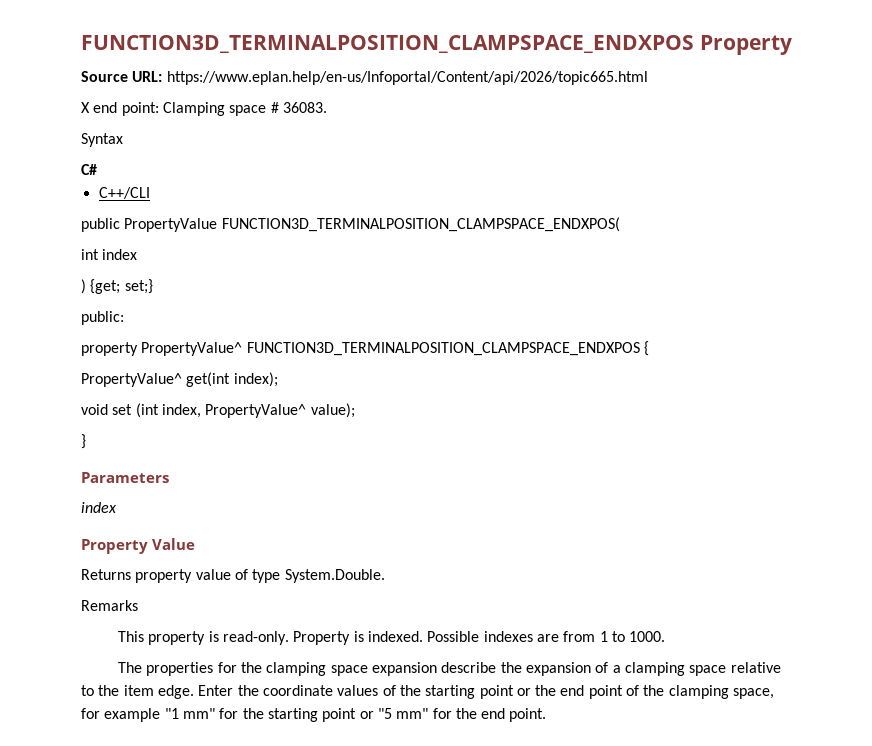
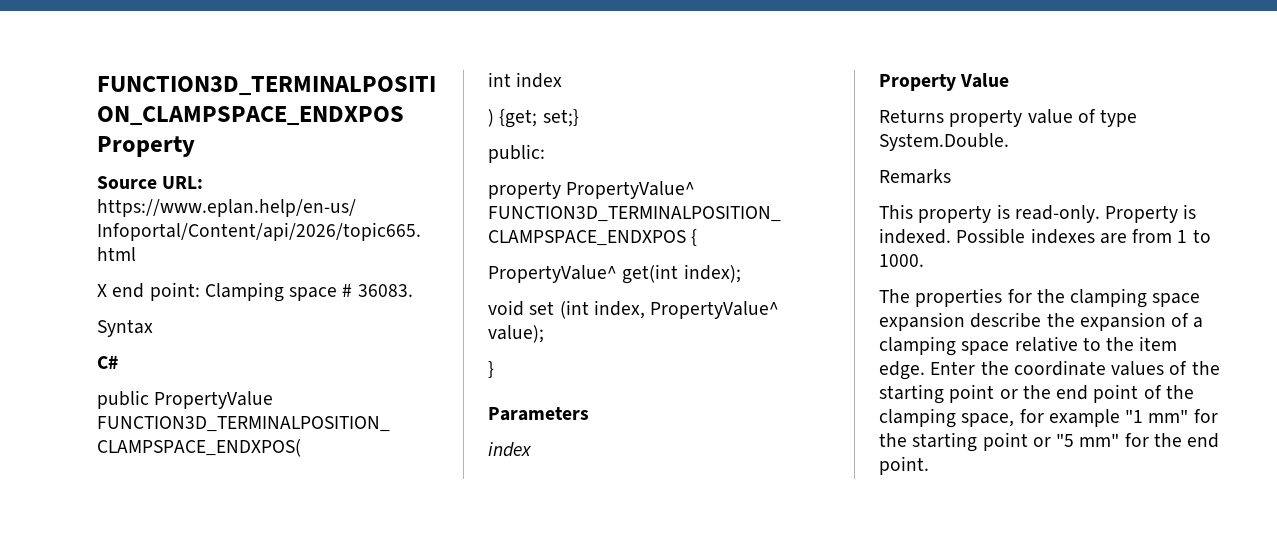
- C++/CLI

